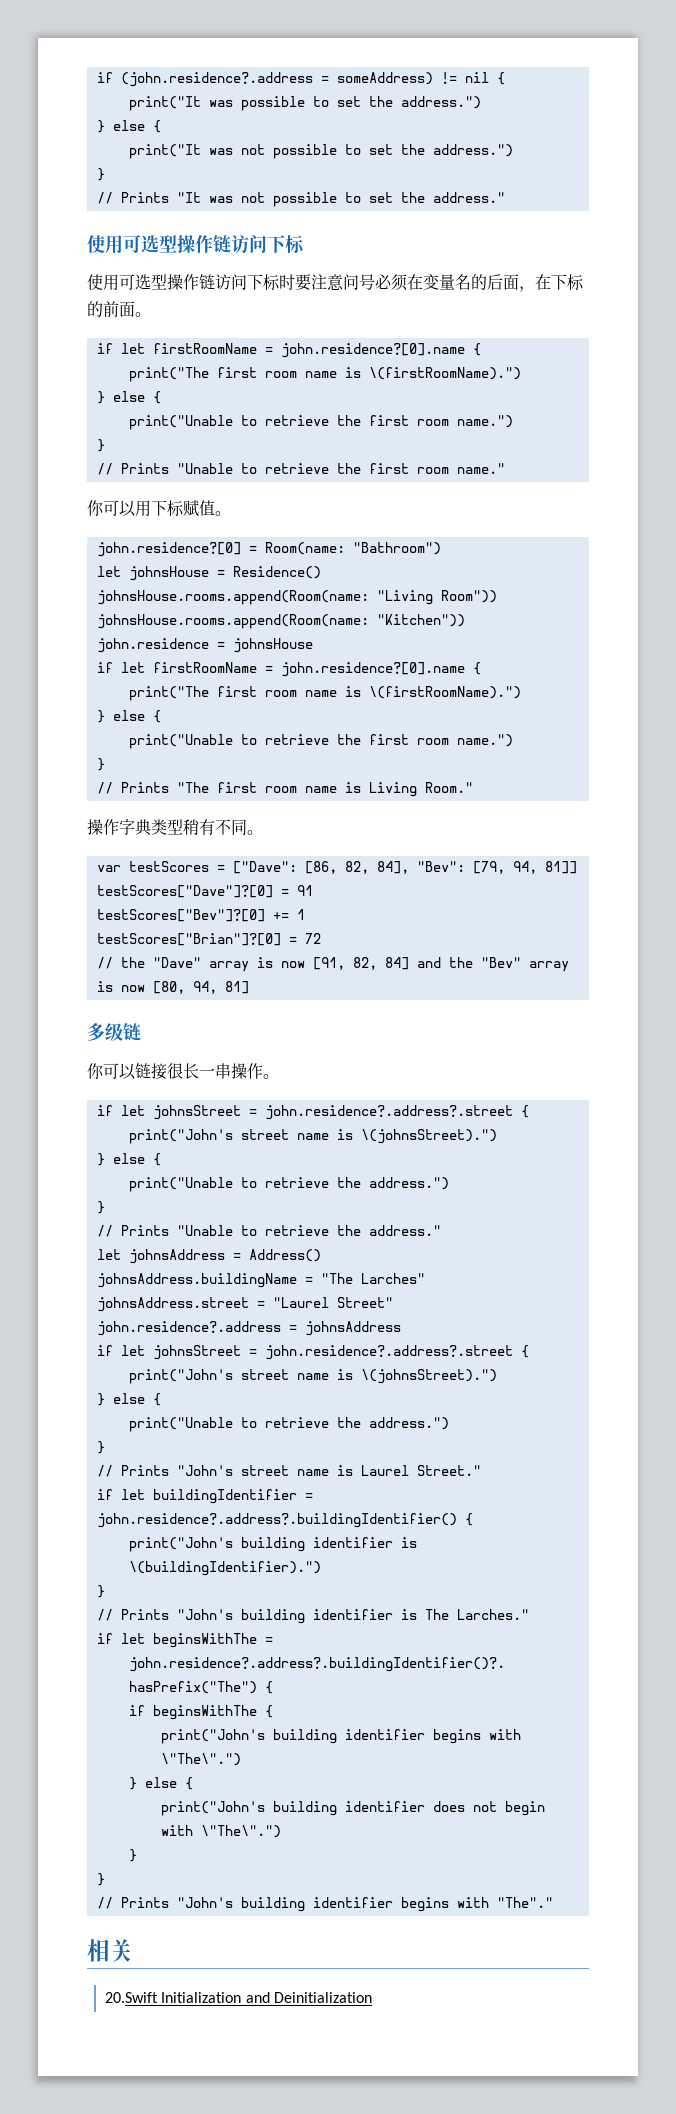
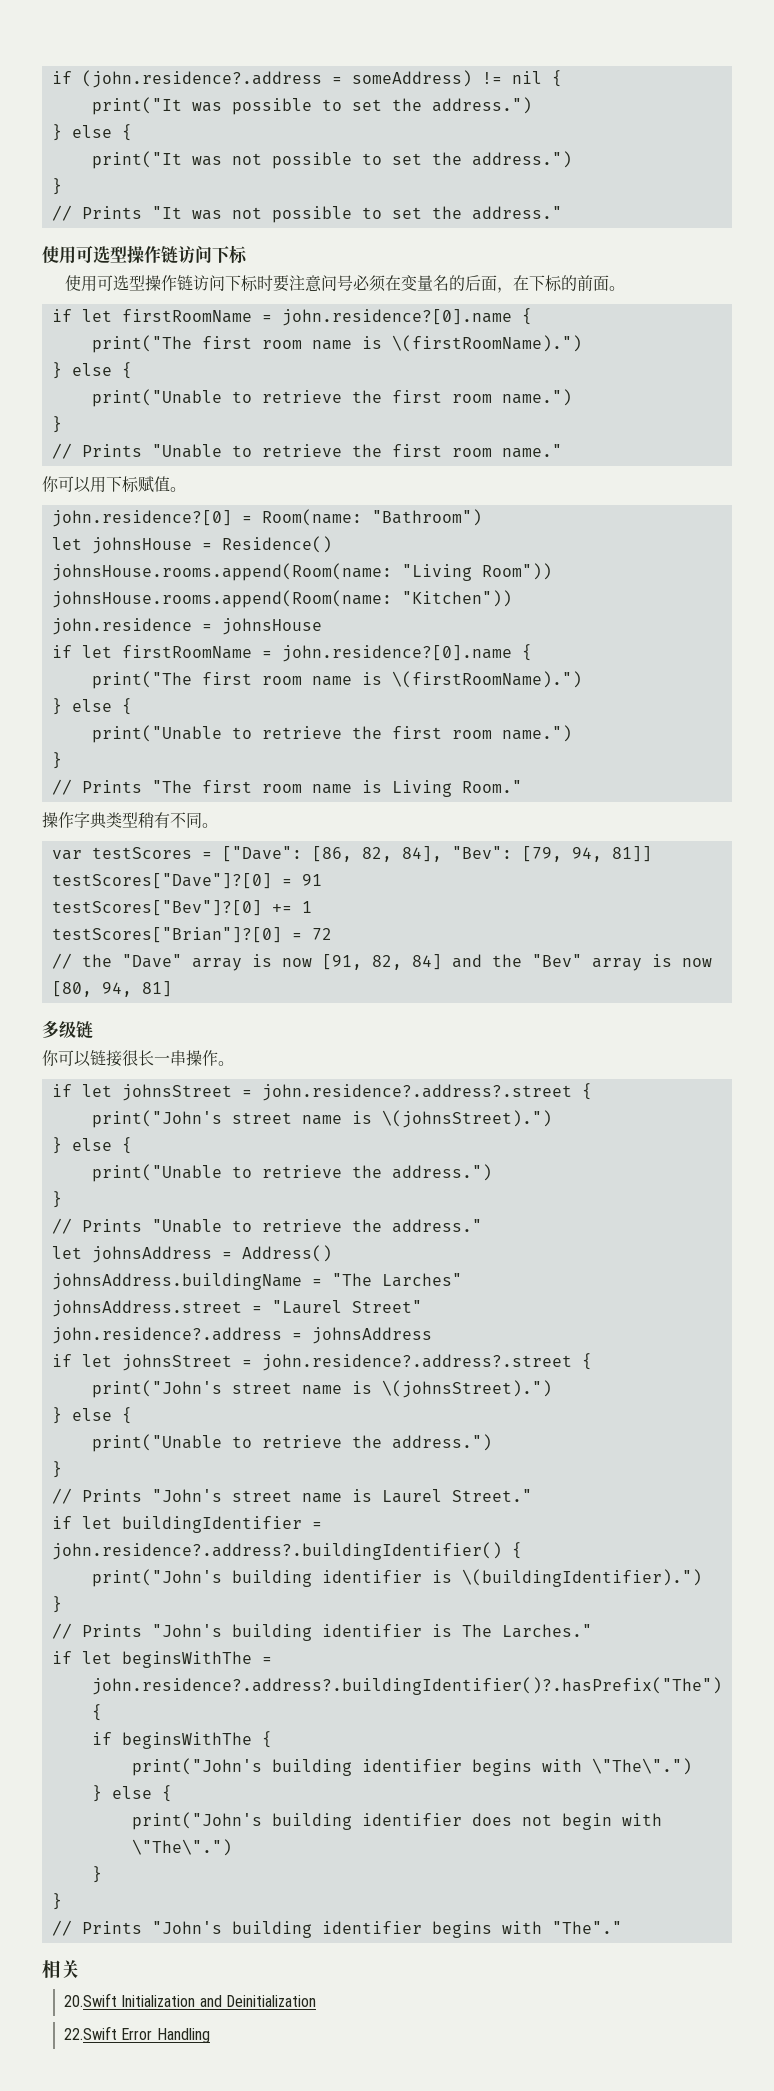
+ 22.Swift Error Handling

